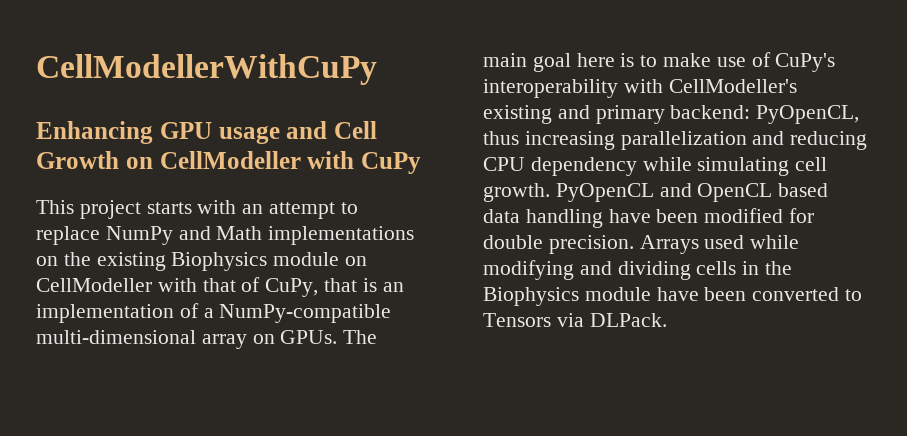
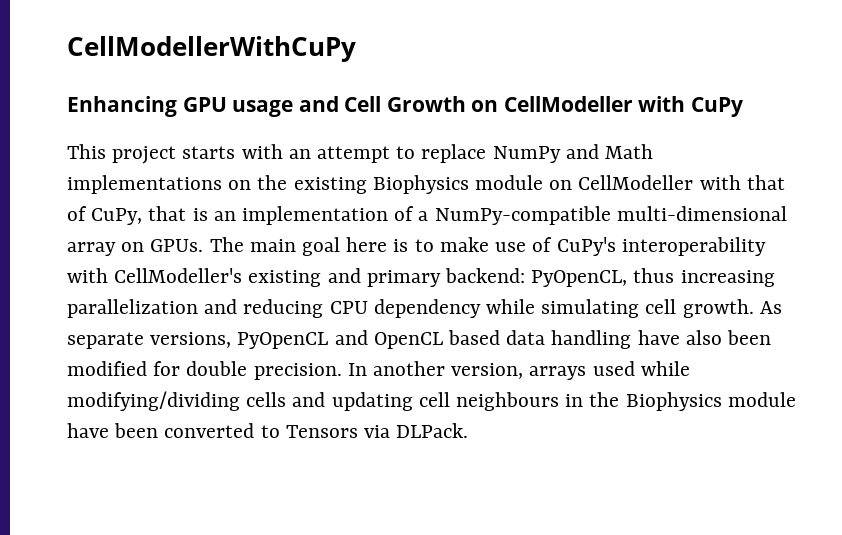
- PyOpenCL and OpenCL based data handling have been modified for double precision.
+ As separate versions, PyOpenCL and OpenCL based data handling have also been modified for double precision.
- Arrays used while modifying and dividing cells in the Biophysics module have been converted to Tensors via DLPack.
+ In another version, arrays used while modifying/dividing cells and updating cell neighbours in the Biophysics module have been converted to Tensors via DLPack.

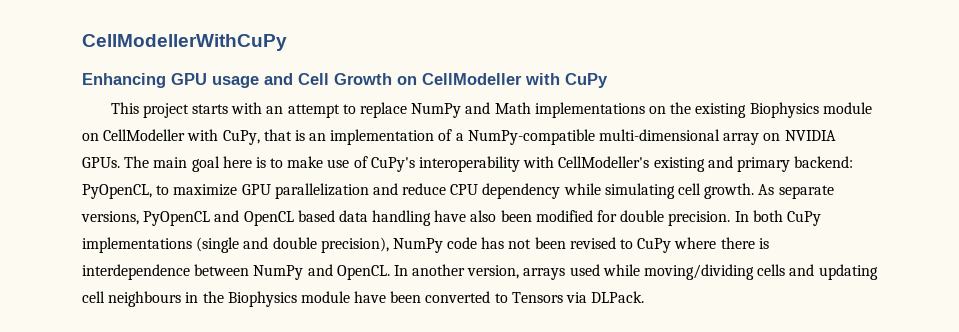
- This project starts with an attempt to replace NumPy and Math implementations on the existing Biophysics module on CellModeller with that of CuPy, that is an implementation of a NumPy-compatible multi-dimensional array on GPUs.
+ This project starts with an attempt to replace NumPy and Math implementations on the existing Biophysics module on CellModeller with CuPy, that is an implementation of a NumPy-compatible multi-dimensional array on NVIDIA GPUs.
- The main goal here is to make use of CuPy's interoperability with CellModeller's existing and primary backend: PyOpenCL, thus increasing parallelization and reducing CPU dependency while simulating cell growth.
+ The main goal here is to make use of CuPy's interoperability with CellModeller's existing and primary backend: PyOpenCL, to maximize GPU parallelization and reduce CPU dependency while simulating cell growth.
- In another version, arrays used while modifying/dividing cells and updating cell neighbours in the Biophysics module have been converted to Tensors via DLPack.
+ In both CuPy implementations (single and double precision), NumPy code has not been revised to CuPy where there is interdependence between NumPy and OpenCL. In another version, arrays used while moving/dividing cells and updating cell neighbours in the Biophysics module have been converted to Tensors via DLPack.

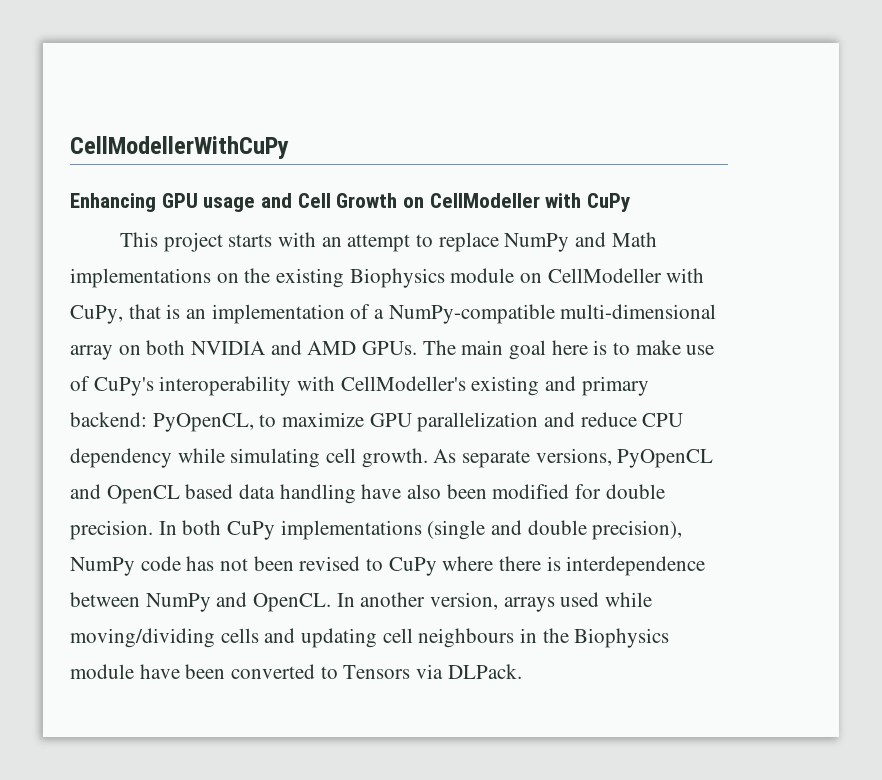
- This project starts with an attempt to replace NumPy and Math implementations on the existing Biophysics module on CellModeller with CuPy, that is an implementation of a NumPy-compatible multi-dimensional array on NVIDIA GPUs.
+ This project starts with an attempt to replace NumPy and Math implementations on the existing Biophysics module on CellModeller with CuPy, that is an implementation of a NumPy-compatible multi-dimensional array on both NVIDIA and AMD GPUs.

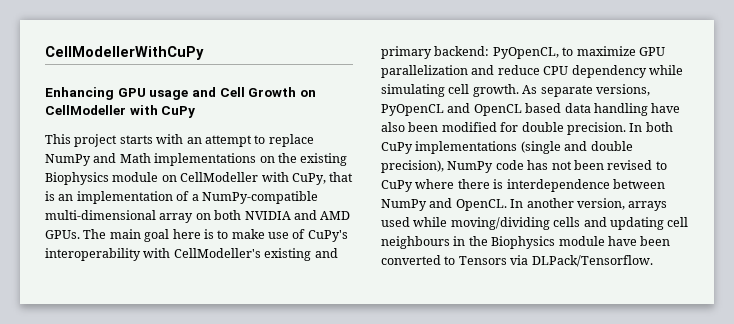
- In another version, arrays used while moving/dividing cells and updating cell neighbours in the Biophysics module have been converted to Tensors via DLPack.
+ In another version, arrays used while moving/dividing cells and updating cell neighbours in the Biophysics module have been converted to Tensors via DLPack/Tensorflow.

